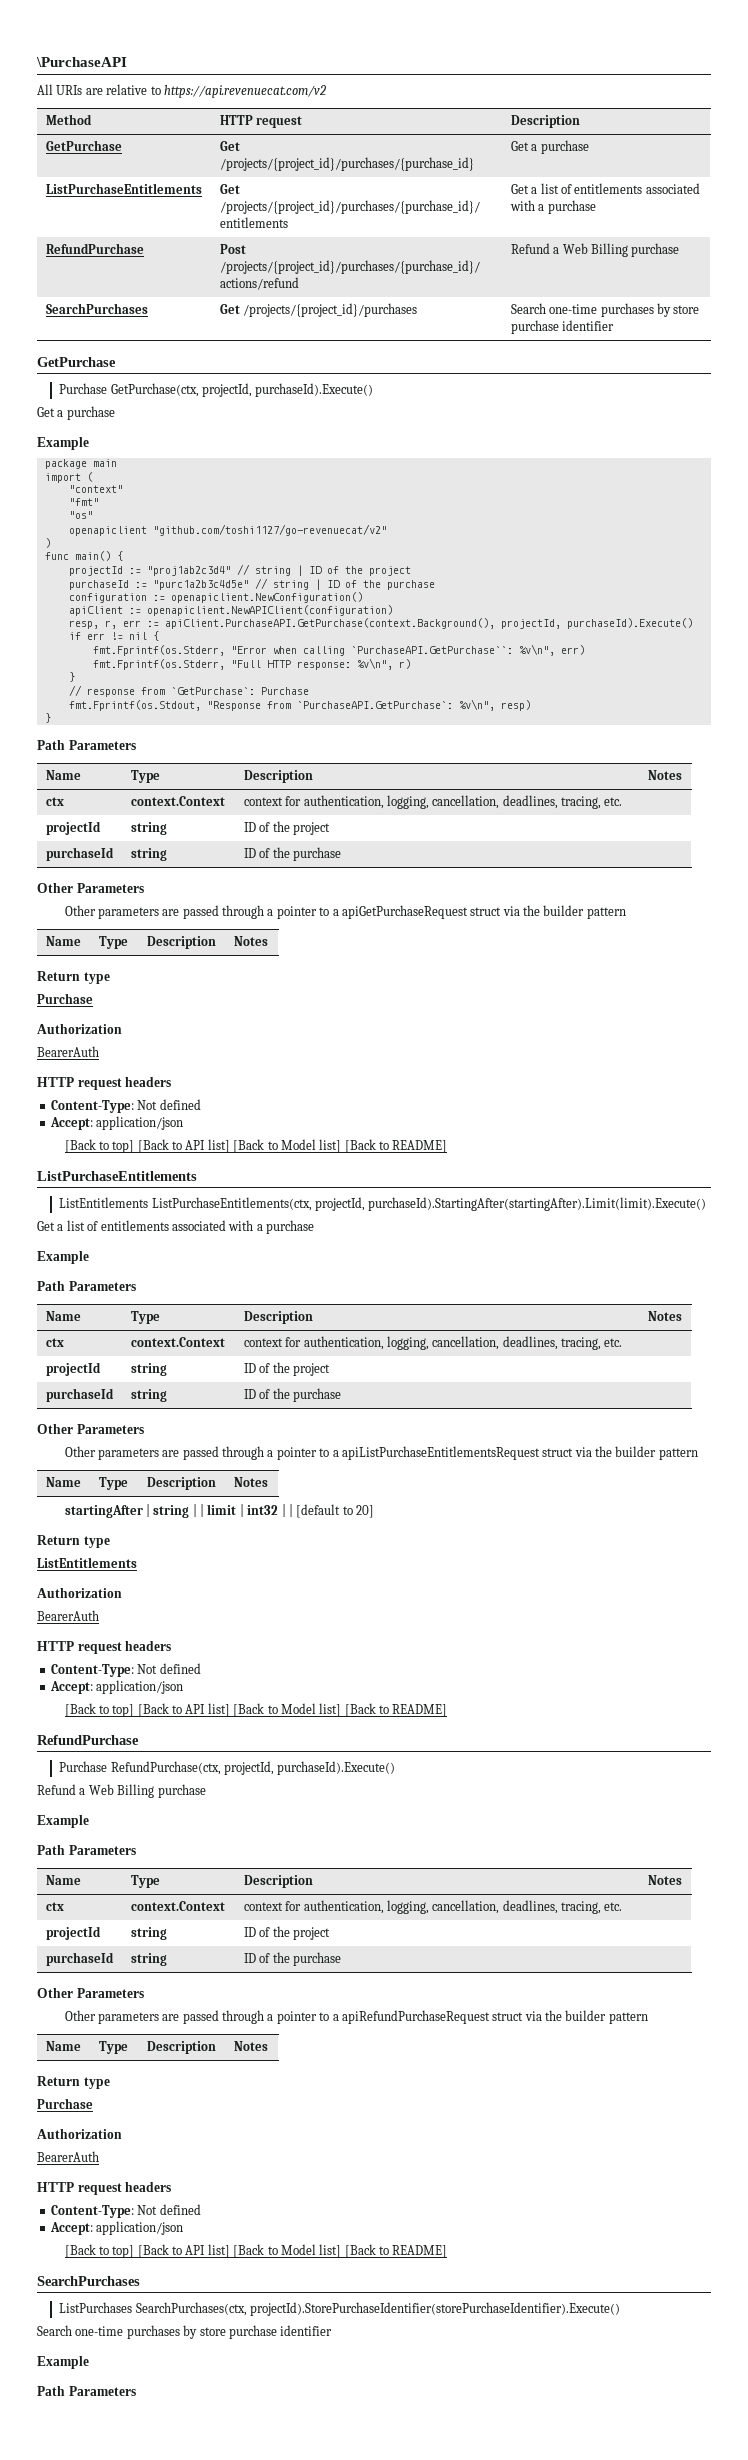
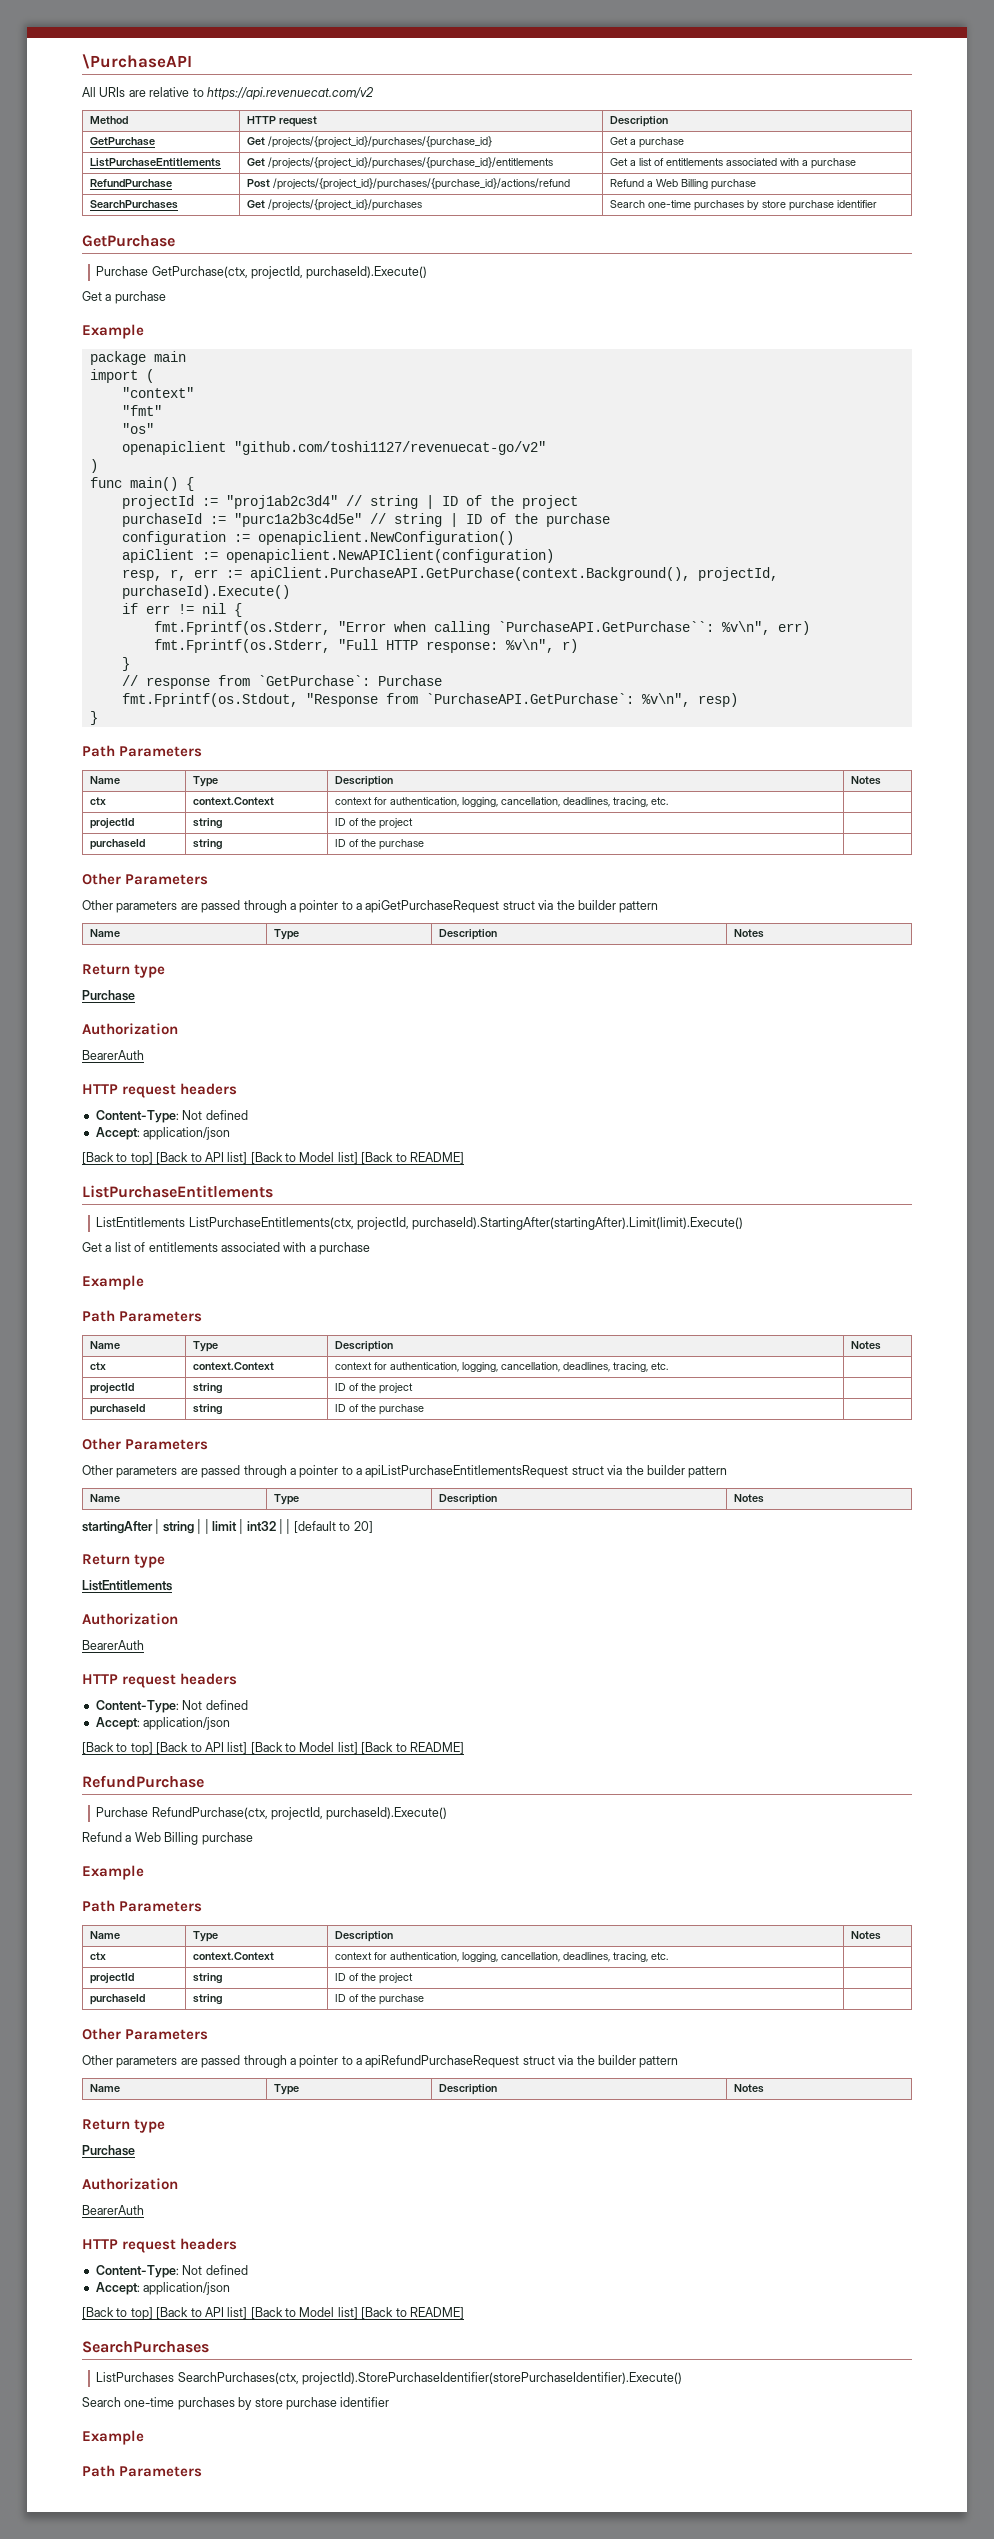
- openapiclient "github.com/toshi1127/go-revenuecat/v2"
+ openapiclient "github.com/toshi1127/revenuecat-go/v2"

